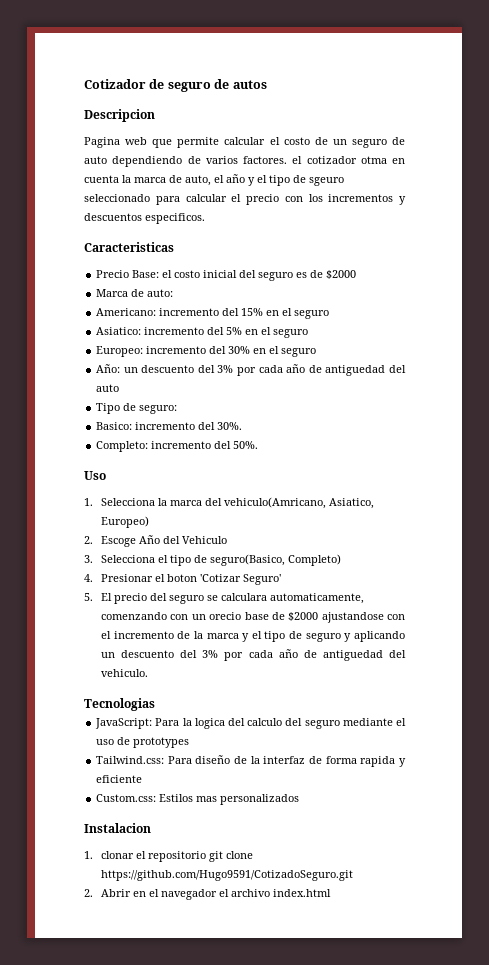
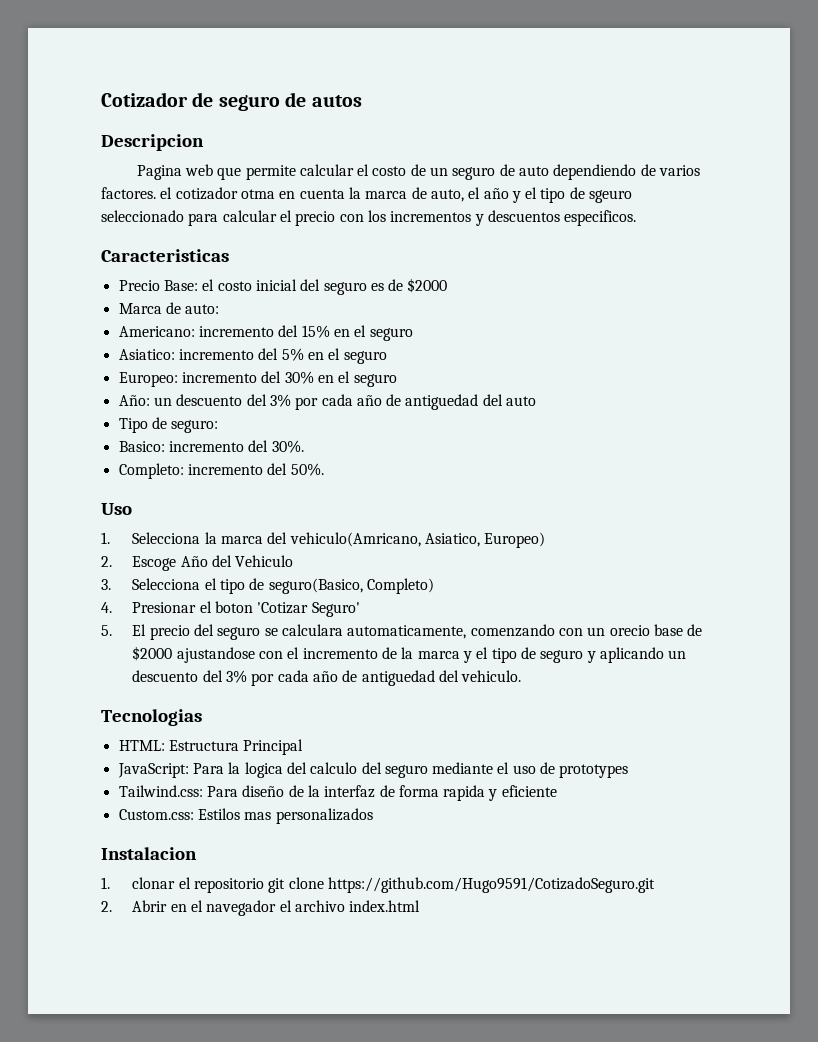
+ HTML: Estructura Principal

